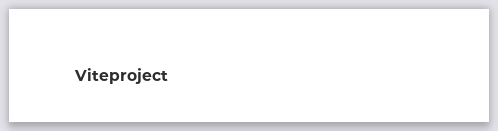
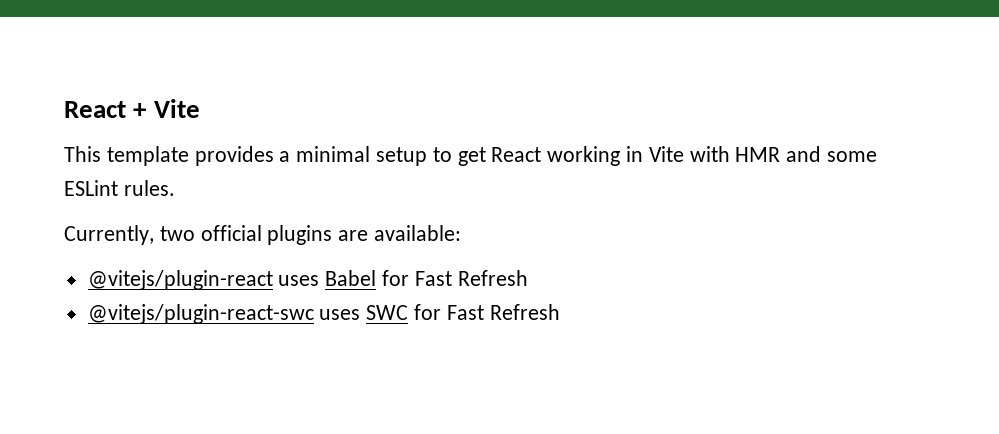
- Viteproject
+ React + Vite
+ This template provides a minimal setup to get React working in Vite with HMR and some ESLint rules.
+ Currently, two official plugins are available:
+ @vitejs/plugin-react uses Babel for Fast Refresh
+ @vitejs/plugin-react-swc uses SWC for Fast Refresh

